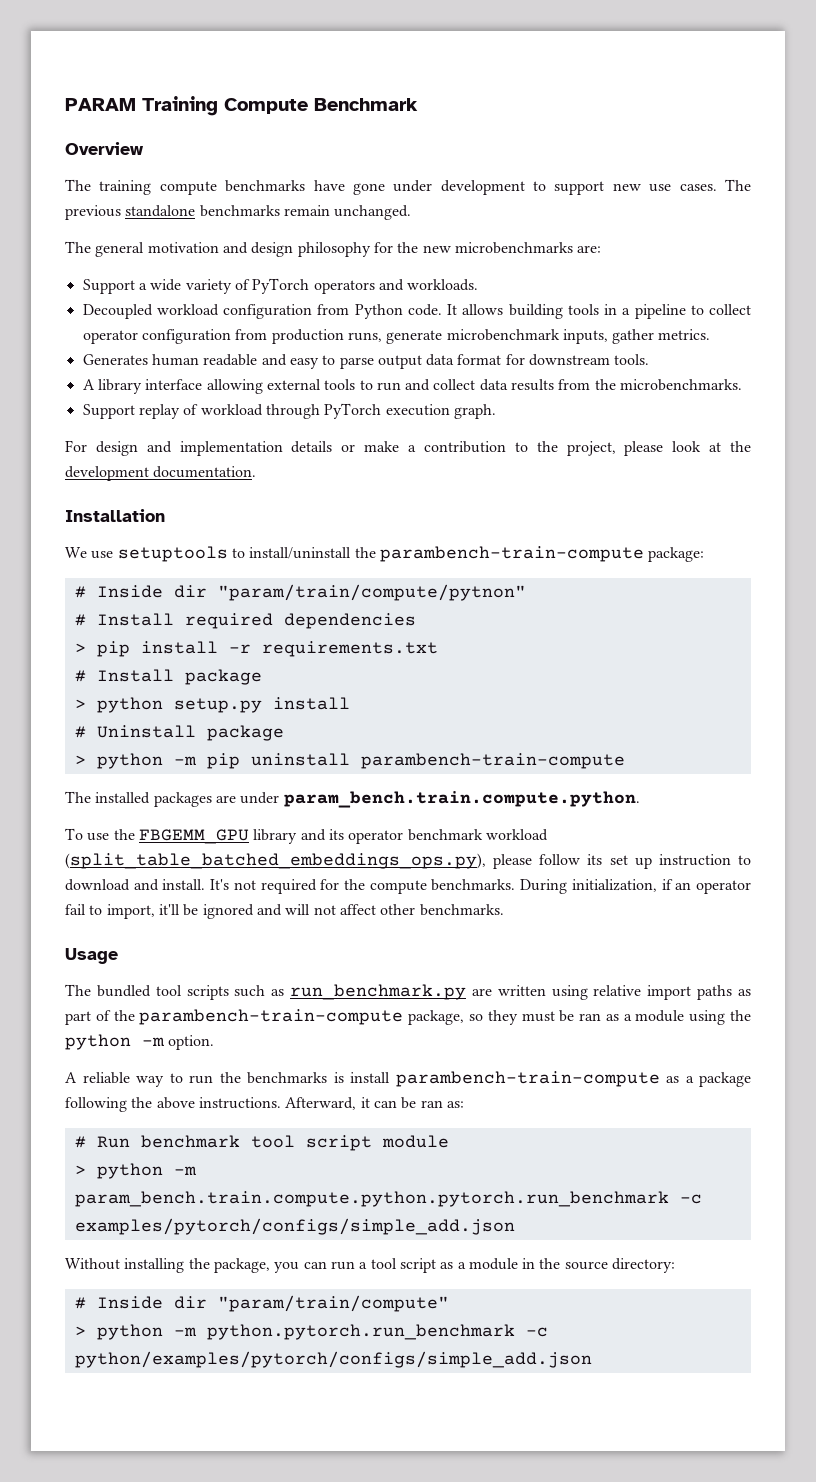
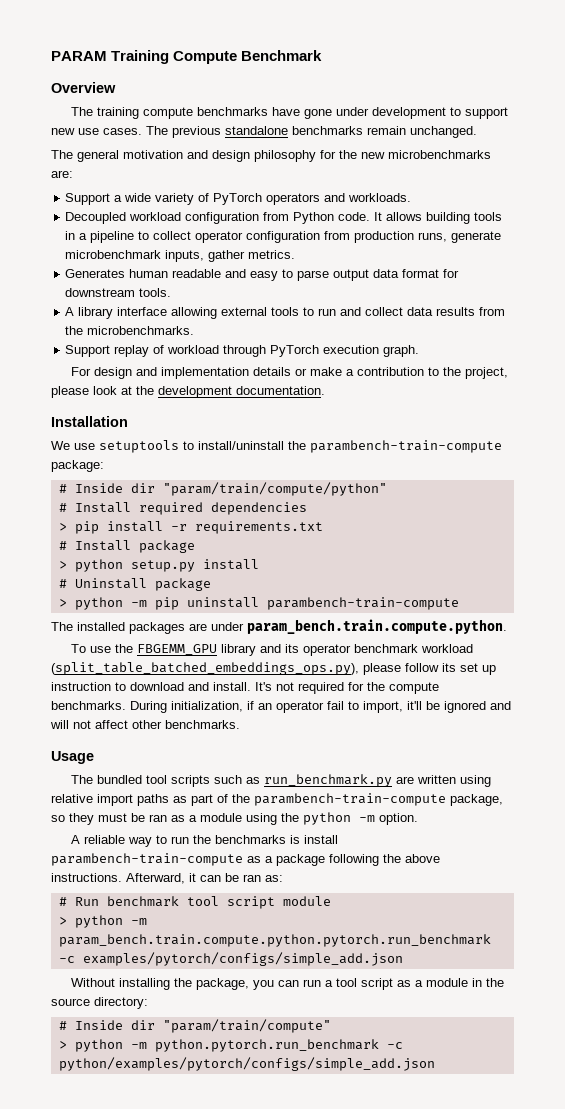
- # Inside dir "param/train/compute/pytnon"
+ # Inside dir "param/train/compute/python"

